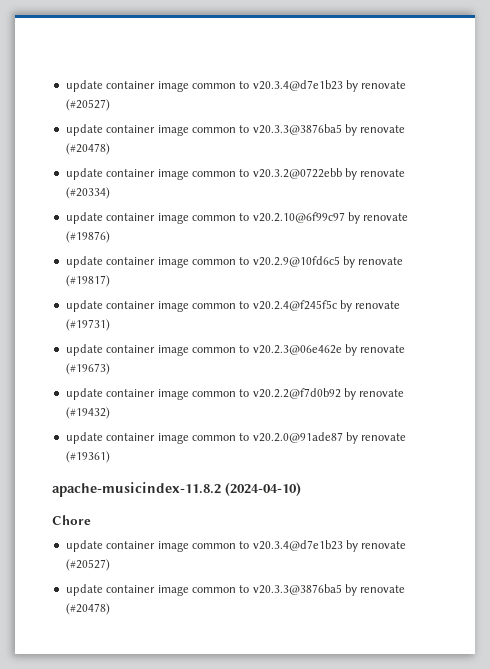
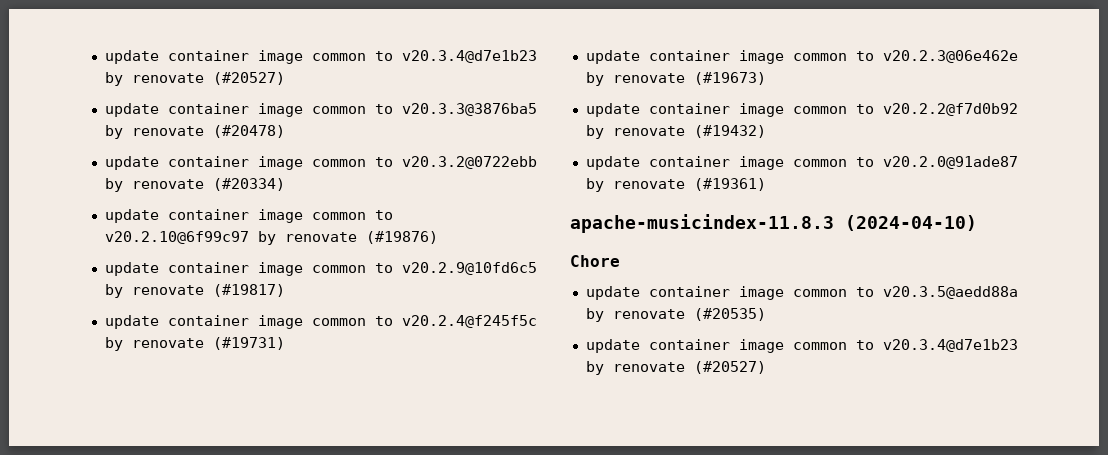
- apache-musicindex-11.8.2 (2024-04-10)
+ apache-musicindex-11.8.3 (2024-04-10)
  Chore
+ update container image common to v20.3.5@aedd88a by renovate (#20535)
  update container image common to v20.3.4@d7e1b23 by renovate (#20527)
- update container image common to v20.3.3@3876ba5 by renovate (#20478)

